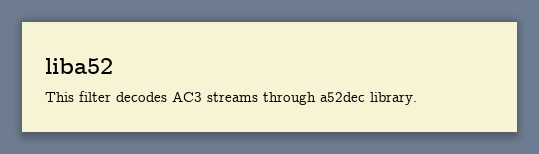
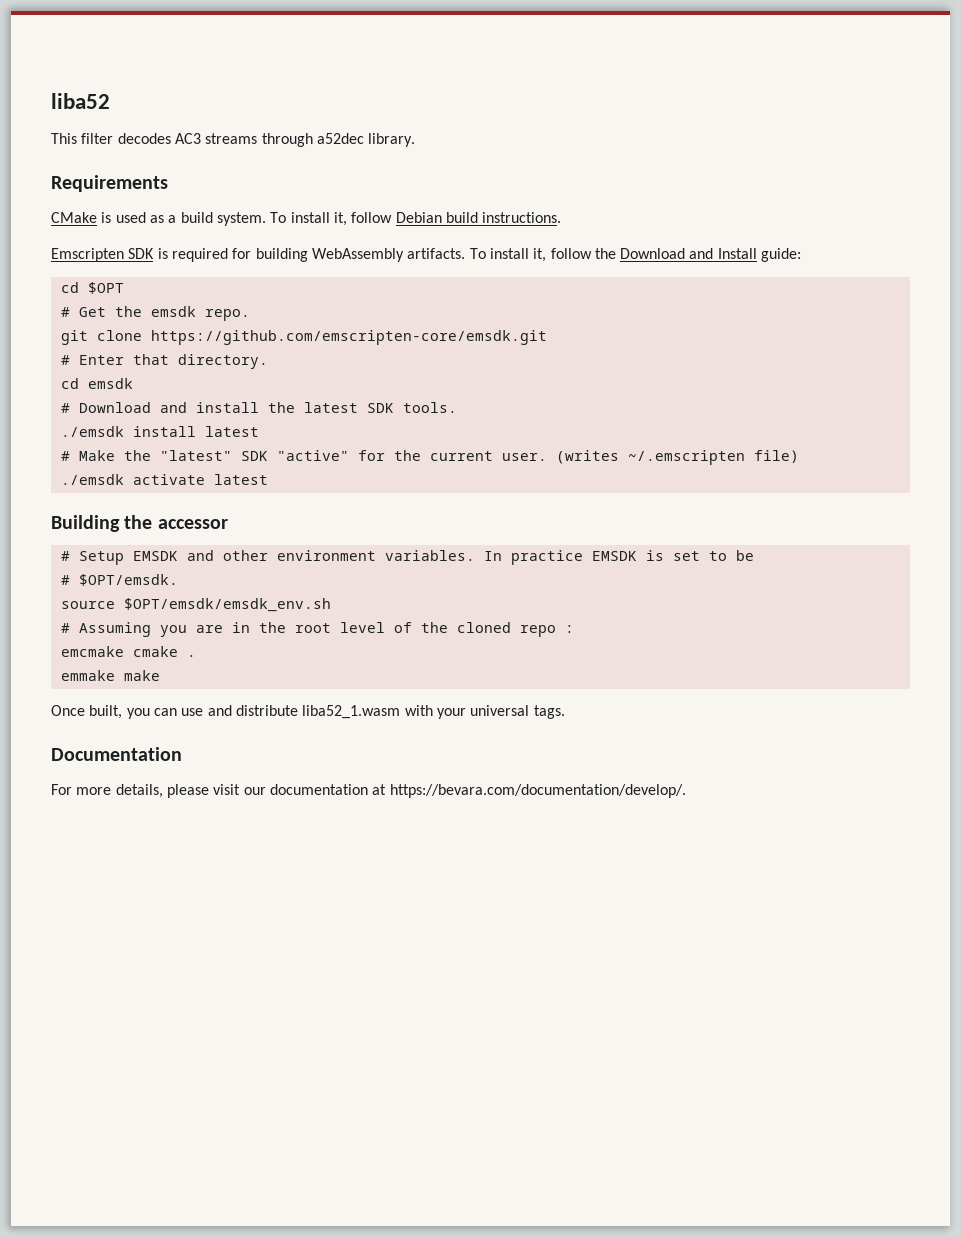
+ Requirements
+ CMake is used as a build system. To install it, follow Debian build instructions.
+ Emscripten SDK is required for building WebAssembly artifacts. To install it, follow the Download and Install guide:
+ cd $OPT
+ # Get the emsdk repo.
+ git clone https://github.com/emscripten-core/emsdk.git
+ # Enter that directory.
+ cd emsdk
+ # Download and install the latest SDK tools.
+ ./emsdk install latest
+ # Make the "latest" SDK "active" for the current user. (writes ~/.emscripten file)
+ ./emsdk activate latest
+ Building the accessor
+ # Setup EMSDK and other environment variables. In practice EMSDK is set to be
+ # $OPT/emsdk.
+ source $OPT/emsdk/emsdk_env.sh
+ # Assuming you are in the root level of the cloned repo :
+ emcmake cmake .
+ emmake make
+ Once built, you can use and distribute liba52_1.wasm with your universal tags.
+ Documentation
+ For more details, please visit our documentation at https://bevara.com/documentation/develop/.

